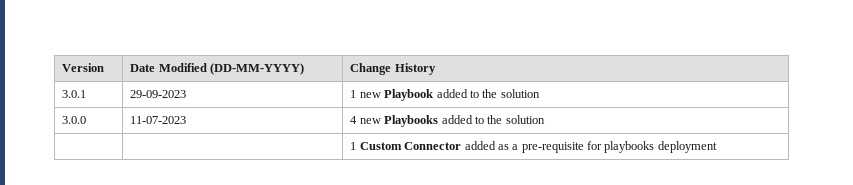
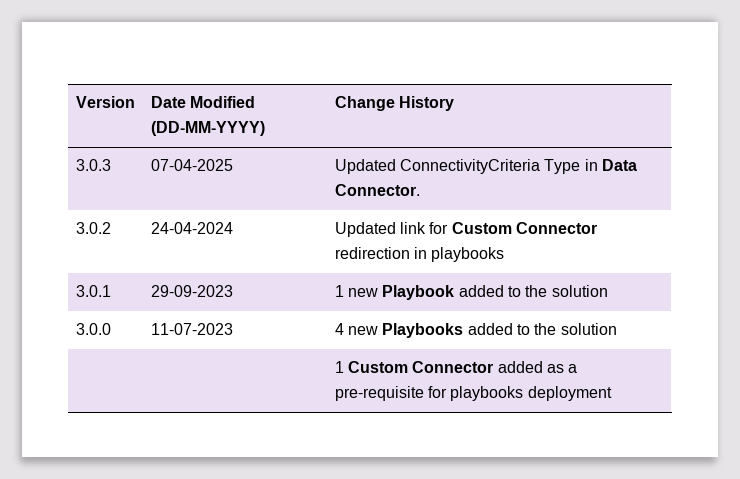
+ 3.0.3 | 07-04-2025 | Updated ConnectivityCriteria Type in Data Connector.
+ 3.0.2 | 24-04-2024 | Updated link for Custom Connector redirection in playbooks

